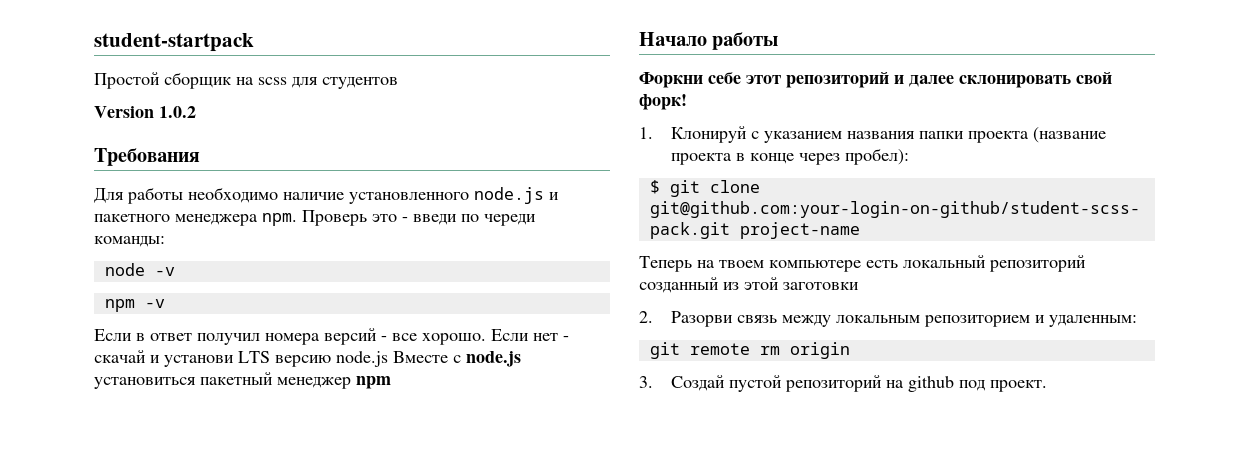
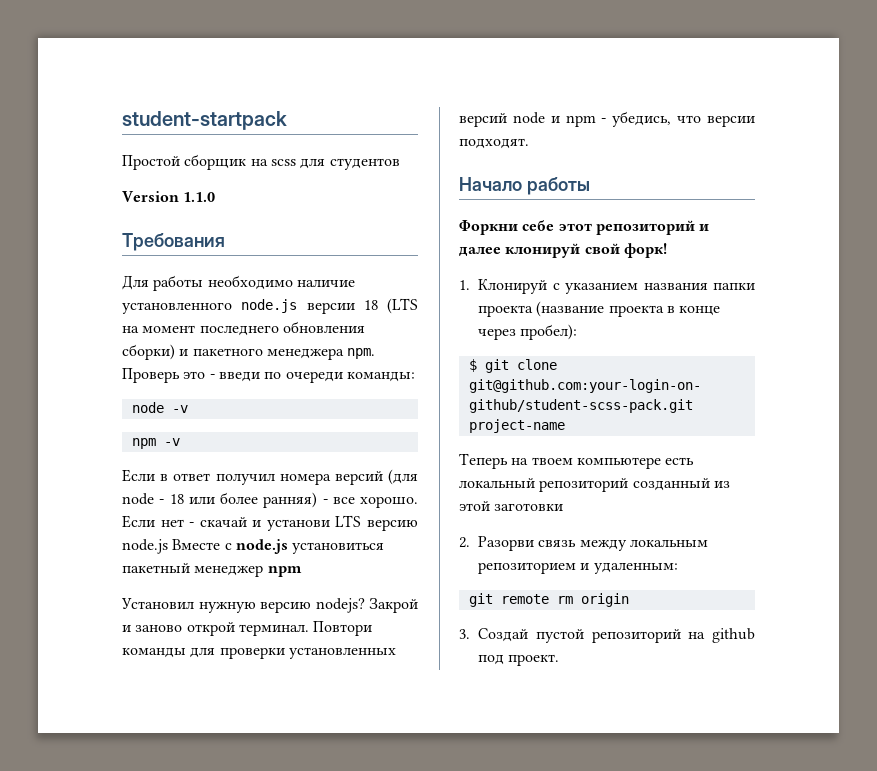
- Version 1.0.2
+ Version 1.1.0
- Для работы необходимо наличие установленного node.js и пакетного менеджера npm.
+ Для работы необходимо наличие установленного node.js версии 18 (LTS на момент последнего обновления сборки) и пакетного менеджера npm.
- Проверь это - введи по череди команды:
+ Проверь это - введи по очереди команды:
- Если в ответ получил номера версий - все хорошо.
+ Если в ответ получил номера версий (для node - 18 или более ранняя) - все хорошо.
+ Установил нужную версию nodejs? Закрой и заново открой терминал. Повтори команды для проверки установленных версий node и npm - убедись, что версии подходят.
- Форкни себе этот репозиторий и далее склонировать свой форк!
+ Форкни себе этот репозиторий и далее клонируй свой форк!

